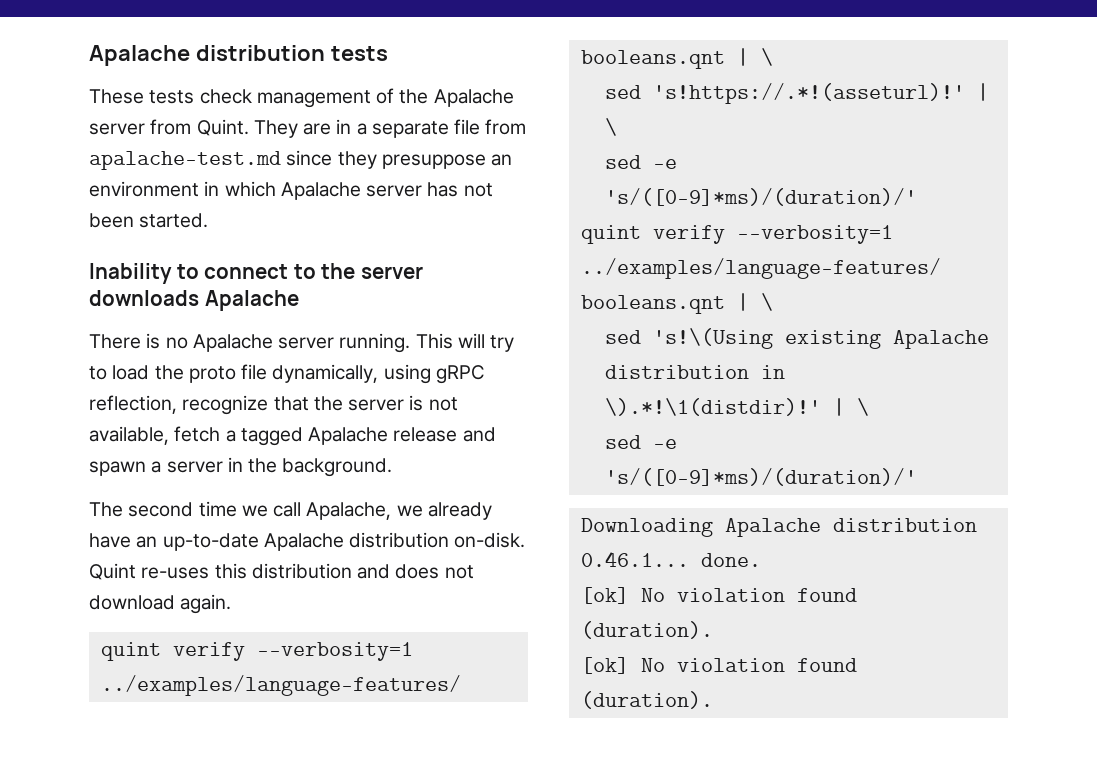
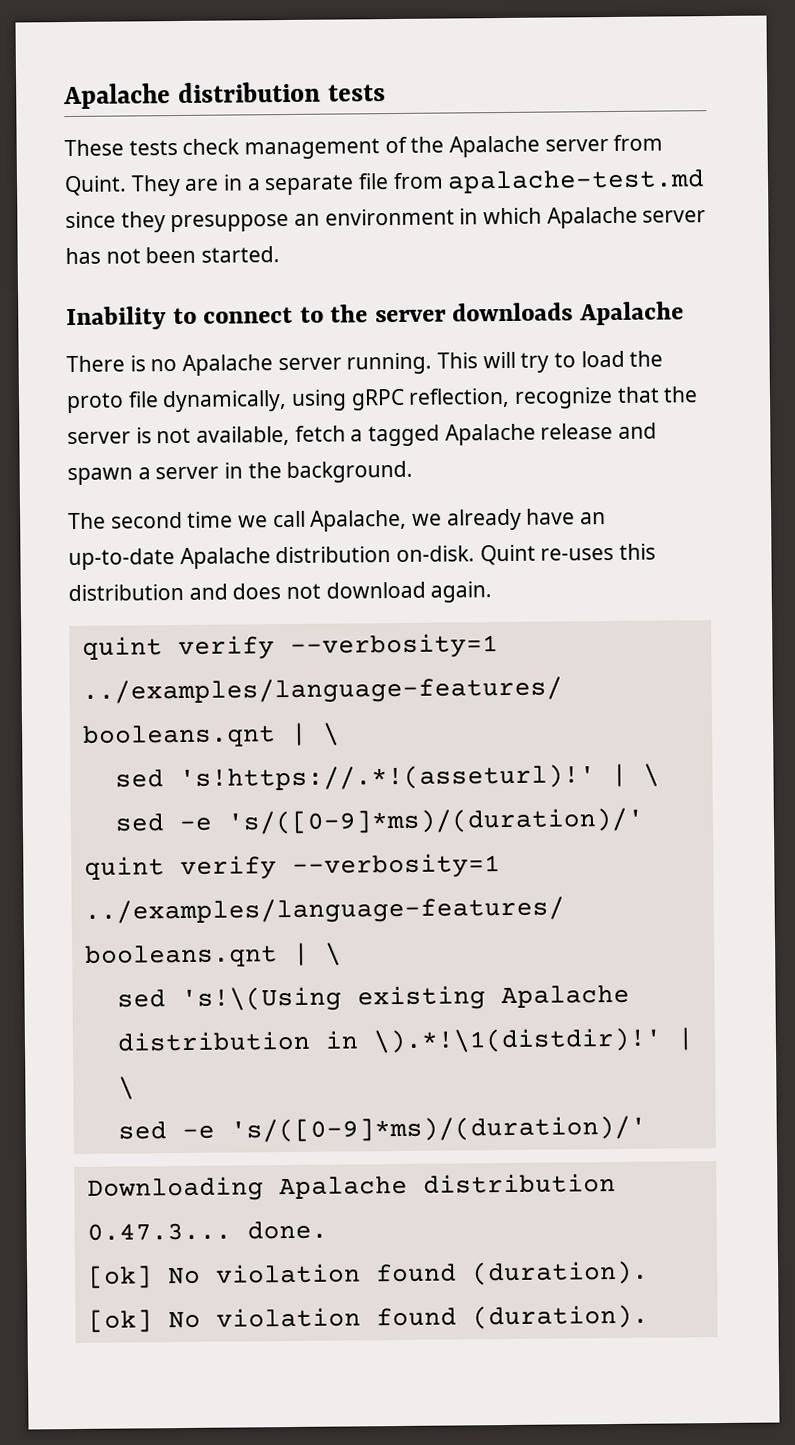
- Downloading Apalache distribution 0.46.1... done.
+ Downloading Apalache distribution 0.47.3... done.

